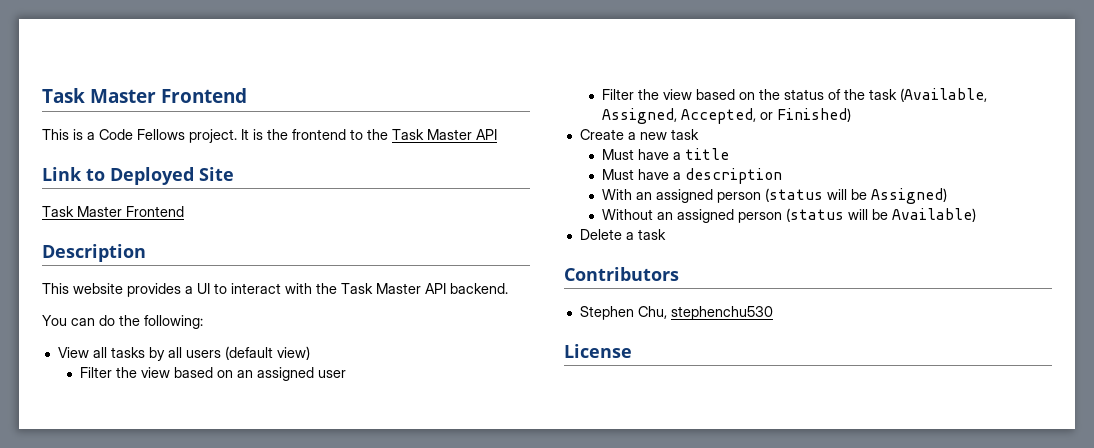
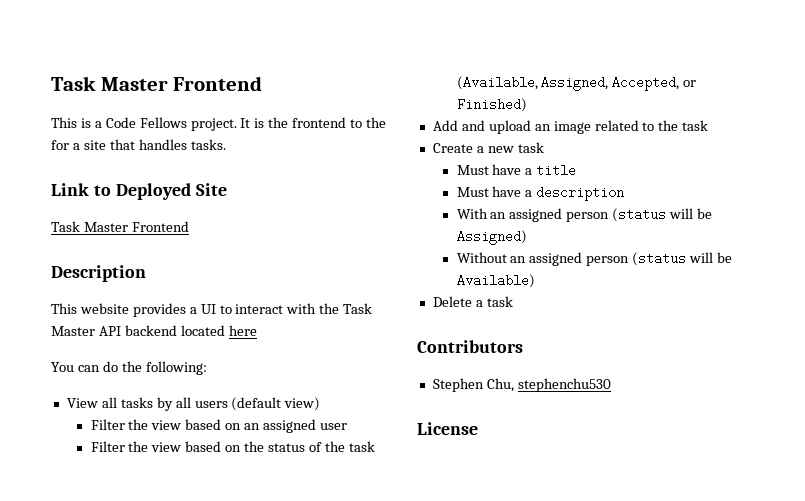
- It is the frontend to the Task Master API
+ It is the frontend to the for a site that handles tasks.
- This website provides a UI to interact with the Task Master API backend.
+ This website provides a UI to interact with the Task Master API backend located here
+ Add and upload an image related to the task

